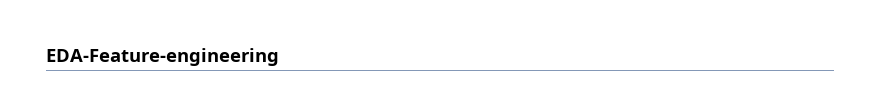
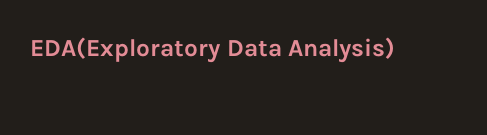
- EDA-Feature-engineering
+ EDA(Exploratory Data Analysis)

